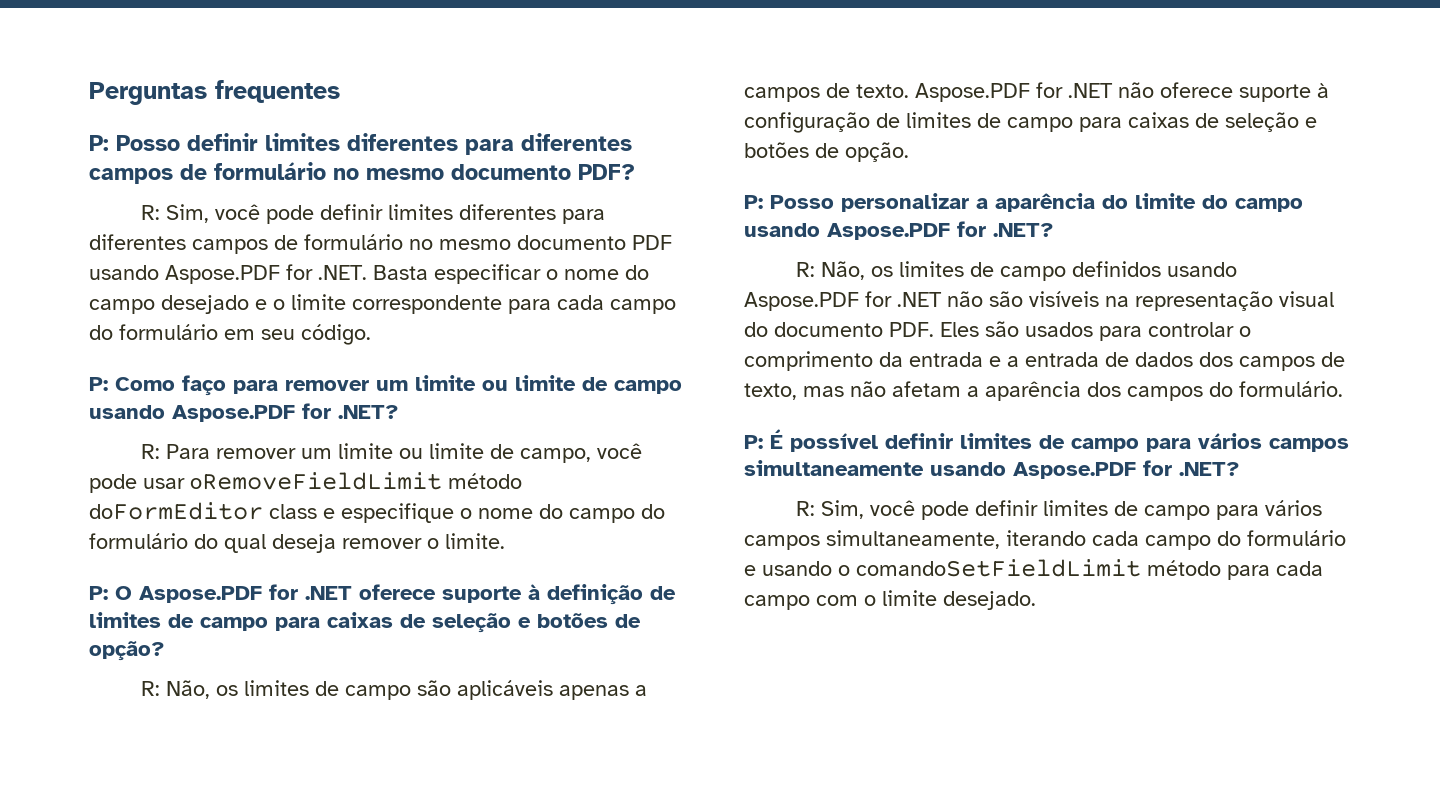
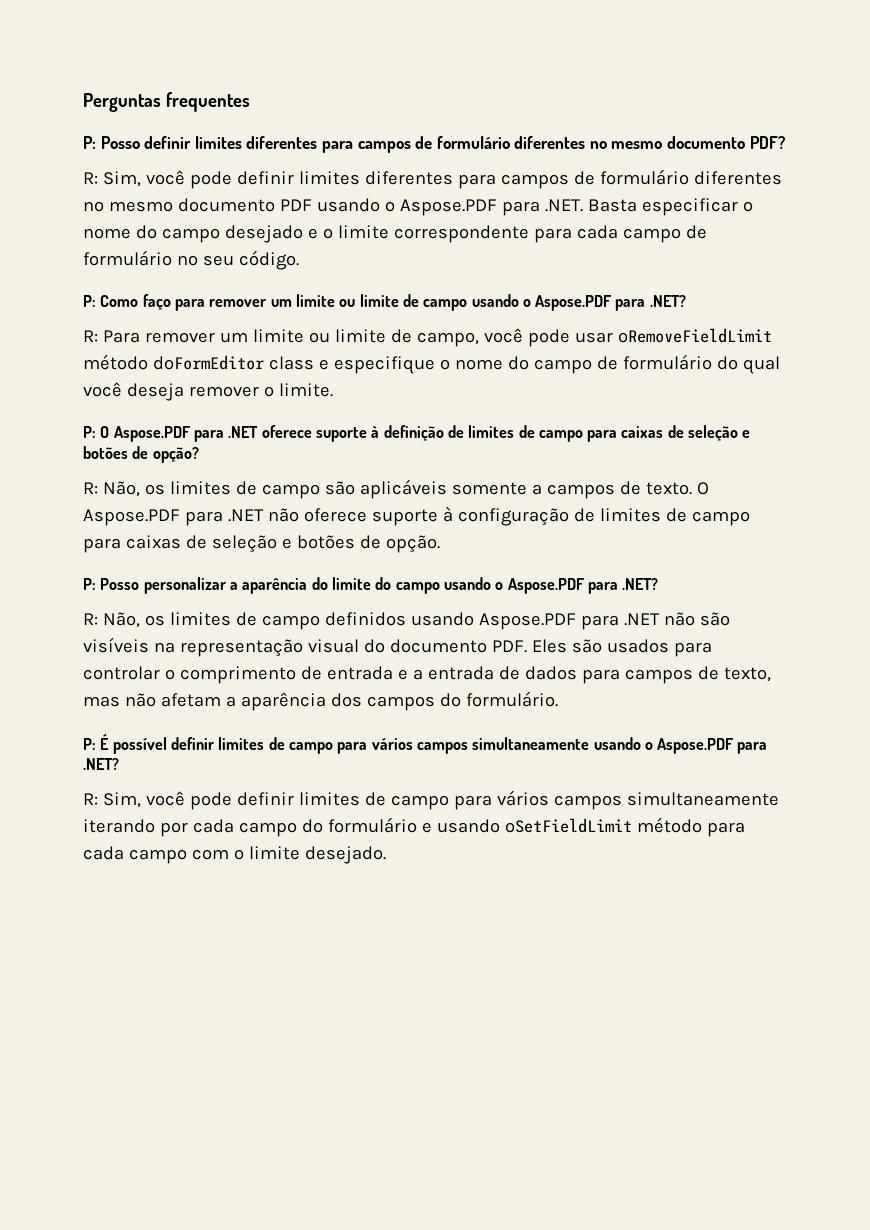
- P: Posso definir limites diferentes para diferentes campos de formulário no mesmo documento PDF?
+ P: Posso definir limites diferentes para campos de formulário diferentes no mesmo documento PDF?
- R: Sim, você pode definir limites diferentes para diferentes campos de formulário no mesmo documento PDF usando Aspose.PDF for .NET. Basta especificar o nome do campo desejado e o limite correspondente para cada campo do formulário em seu código.
+ R: Sim, você pode definir limites diferentes para campos de formulário diferentes no mesmo documento PDF usando o Aspose.PDF para .NET. Basta especificar o nome do campo desejado e o limite correspondente para cada campo de formulário no seu código.
- P: Como faço para remover um limite ou limite de campo usando Aspose.PDF for .NET?
+ P: Como faço para remover um limite ou limite de campo usando o Aspose.PDF para .NET?
- R: Para remover um limite ou limite de campo, você pode usar oRemoveFieldLimit método doFormEditor class e especifique o nome do campo do formulário do qual deseja remover o limite.
+ R: Para remover um limite ou limite de campo, você pode usar oRemoveFieldLimit método doFormEditor class e especifique o nome do campo de formulário do qual você deseja remover o limite.
- P: O Aspose.PDF for .NET oferece suporte à definição de limites de campo para caixas de seleção e botões de opção?
+ P: O Aspose.PDF para .NET oferece suporte à definição de limites de campo para caixas de seleção e botões de opção?
- R: Não, os limites de campo são aplicáveis apenas a campos de texto.
+ R: Não, os limites de campo são aplicáveis somente a campos de texto.
- Aspose.PDF for .NET não oferece suporte à configuração de limites de campo para caixas de seleção e botões de opção.
+ O Aspose.PDF para .NET não oferece suporte à configuração de limites de campo para caixas de seleção e botões de opção.
- P: Posso personalizar a aparência do limite do campo usando Aspose.PDF for .NET?
+ P: Posso personalizar a aparência do limite do campo usando o Aspose.PDF para .NET?
- R: Não, os limites de campo definidos usando Aspose.PDF for .NET não são visíveis na representação visual do documento PDF. Eles são usados para controlar o comprimento da entrada e a entrada de dados dos campos de texto, mas não afetam a aparência dos campos do formulário.
+ R: Não, os limites de campo definidos usando Aspose.PDF para .NET não são visíveis na representação visual do documento PDF. Eles são usados para controlar o comprimento de entrada e a entrada de dados para campos de texto, mas não afetam a aparência dos campos do formulário.
- P: É possível definir limites de campo para vários campos simultaneamente usando Aspose.PDF for .NET?
+ P: É possível definir limites de campo para vários campos simultaneamente usando o Aspose.PDF para .NET?
- R: Sim, você pode definir limites de campo para vários campos simultaneamente, iterando cada campo do formulário e usando o comandoSetFieldLimit método para cada campo com o limite desejado.
+ R: Sim, você pode definir limites de campo para vários campos simultaneamente iterando por cada campo do formulário e usando oSetFieldLimit método para cada campo com o limite desejado.

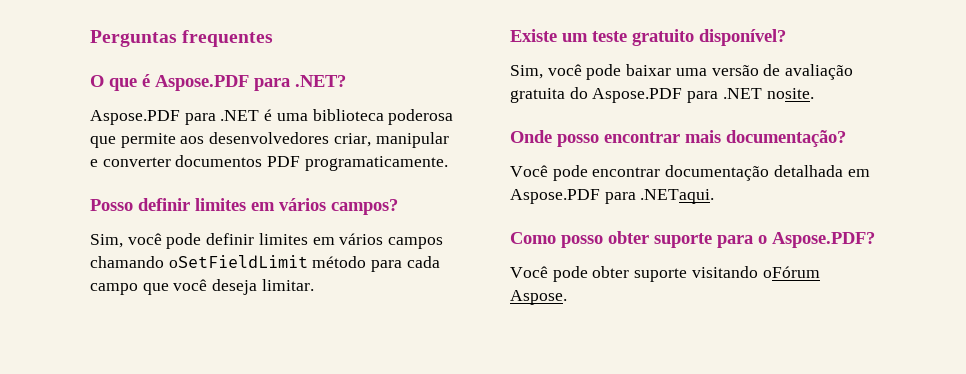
- P: Posso definir limites diferentes para campos de formulário diferentes no mesmo documento PDF?
- R: Sim, você pode definir limites diferentes para campos de formulário diferentes no mesmo documento PDF usando o Aspose.PDF para .NET. Basta especificar o nome do campo desejado e o limite correspondente para cada campo de formulário no seu código.
- P: Como faço para remover um limite ou limite de campo usando o Aspose.PDF para .NET?
- R: Para remover um limite ou limite de campo, você pode usar oRemoveFieldLimit método doFormEditor class e especifique o nome do campo de formulário do qual você deseja remover o limite.
- P: O Aspose.PDF para .NET oferece suporte à definição de limites de campo para caixas de seleção e botões de opção?
- R: Não, os limites de campo são aplicáveis somente a campos de texto. O Aspose.PDF para .NET não oferece suporte à configuração de limites de campo para caixas de seleção e botões de opção.
- P: Posso personalizar a aparência do limite do campo usando o Aspose.PDF para .NET?
- R: Não, os limites de campo definidos usando Aspose.PDF para .NET não são visíveis na representação visual do documento PDF. Eles são usados para controlar o comprimento de entrada e a entrada de dados para campos de texto, mas não afetam a aparência dos campos do formulário.
- P: É possível definir limites de campo para vários campos simultaneamente usando o Aspose.PDF para .NET?
- R: Sim, você pode definir limites de campo para vários campos simultaneamente iterando por cada campo do formulário e usando oSetFieldLimit método para cada campo com o limite desejado.
+ O que é Aspose.PDF para .NET?
+ Aspose.PDF para .NET é uma biblioteca poderosa que permite aos desenvolvedores criar, manipular e converter documentos PDF programaticamente.
+ Posso definir limites em vários campos?
+ Sim, você pode definir limites em vários campos chamando oSetFieldLimit método para cada campo que você deseja limitar.
+ Existe um teste gratuito disponível?
+ Sim, você pode baixar uma versão de avaliação gratuita do Aspose.PDF para .NET nosite.
+ Onde posso encontrar mais documentação?
+ Você pode encontrar documentação detalhada em Aspose.PDF para .NETaqui.
+ Como posso obter suporte para o Aspose.PDF?
+ Você pode obter suporte visitando oFórum Aspose.

